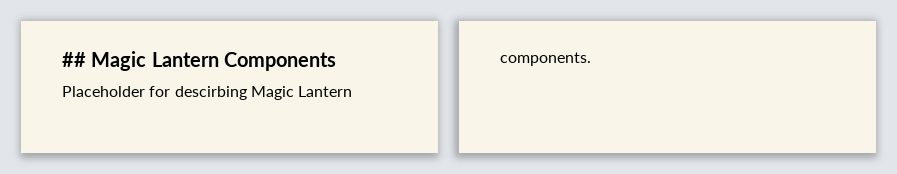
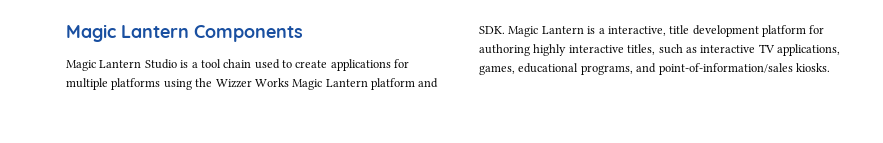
- ## Magic Lantern Components
+ Magic Lantern Components
- Placeholder for descirbing Magic Lantern components.
+ Magic Lantern Studio is a tool chain used to create applications for multiple platforms using the Wizzer Works Magic Lantern platform and SDK. Magic Lantern is a interactive, title development platform for authoring highly interactive titles, such as interactive TV applications, games, educational programs, and point-of-information/sales kiosks.

